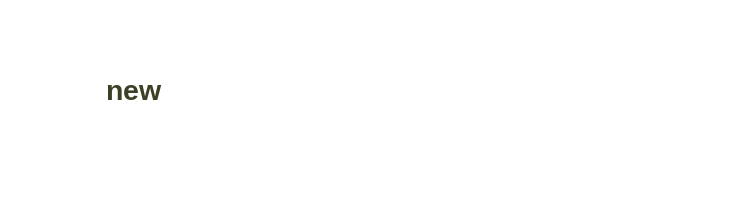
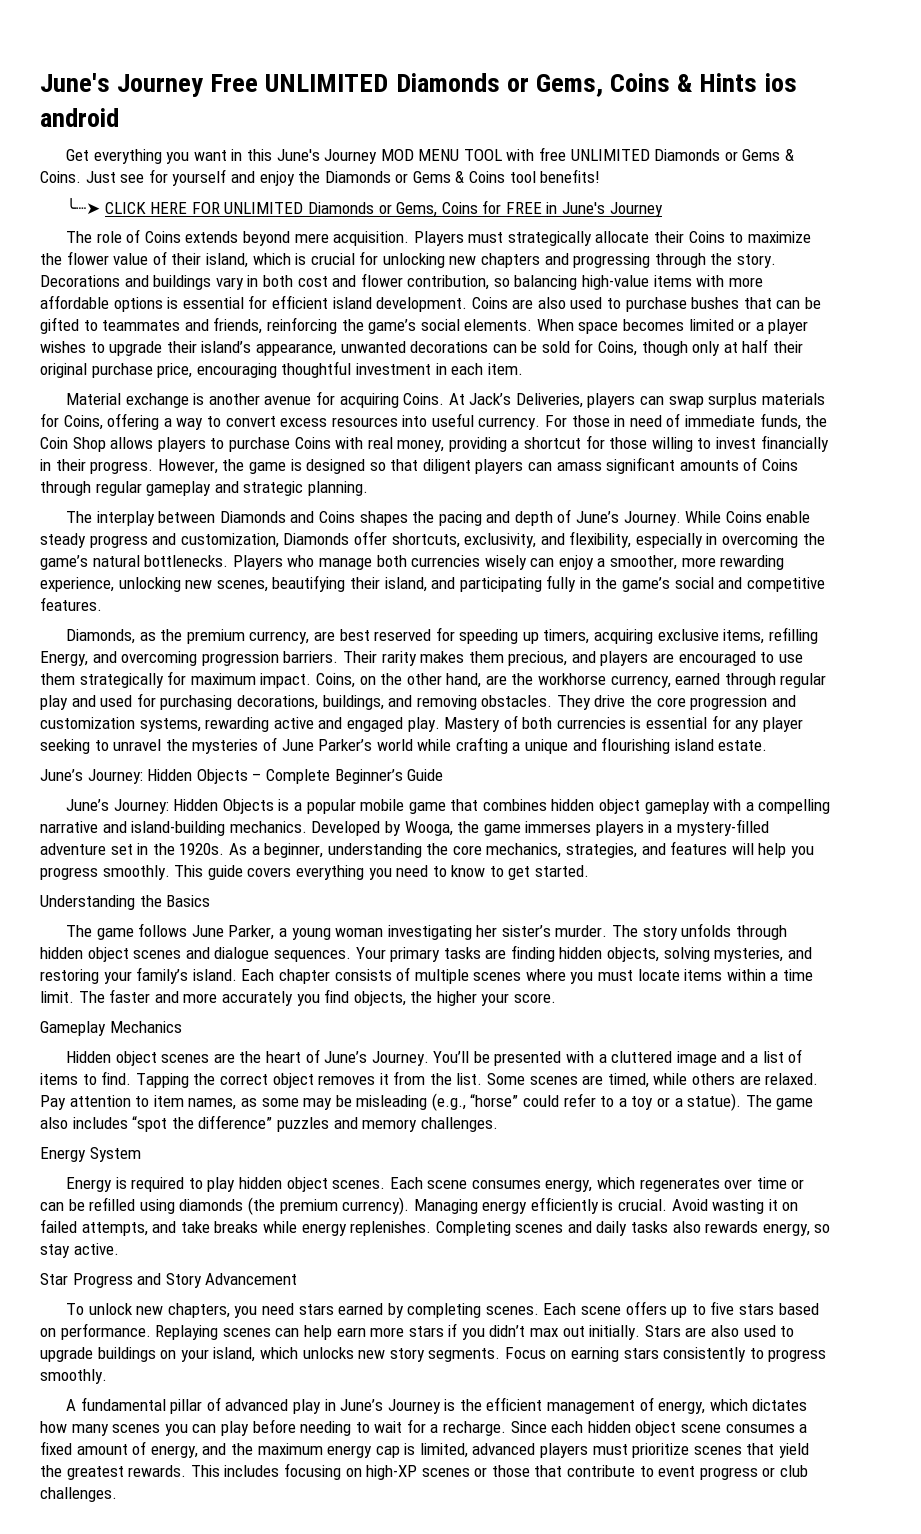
- new
+ June's Journey Free UNLIMITED Diamonds or Gems, Coins & Hints ios android
+ Get everything you want in this June's Journey MOD MENU TOOL with free UNLIMITED Diamonds or Gems & Coins. Just see for yourself and enjoy the Diamonds or Gems & Coins tool benefits!
+ ╰┈➤ CLICK HERE FOR UNLIMITED Diamonds or Gems, Coins for FREE in June's Journey
+ The role of Coins extends beyond mere acquisition. Players must strategically allocate their Coins to maximize the flower value of their island, which is crucial for unlocking new chapters and progressing through the story. Decorations and buildings vary in both cost and flower contribution, so balancing high-value items with more affordable options is essential for efficient island development. Coins are also used to purchase bushes that can be gifted to teammates and friends, reinforcing the game’s social elements. When space becomes limited or a player wishes to upgrade their island’s appearance, unwanted decorations can be sold for Coins, though only at half their original purchase price, encouraging thoughtful investment in each item.
+ Material exchange is another avenue for acquiring Coins. At Jack’s Deliveries, players can swap surplus materials for Coins, offering a way to convert excess resources into useful currency. For those in need of immediate funds, the Coin Shop allows players to purchase Coins with real money, providing a shortcut for those willing to invest financially in their progress. However, the game is designed so that diligent players can amass significant amounts of Coins through regular gameplay and strategic planning.
+ The interplay between Diamonds and Coins shapes the pacing and depth of June’s Journey. While Coins enable steady progress and customization, Diamonds offer shortcuts, exclusivity, and flexibility, especially in overcoming the game’s natural bottlenecks. Players who manage both currencies wisely can enjoy a smoother, more rewarding experience, unlocking new scenes, beautifying their island, and participating fully in the game’s social and competitive features.
+ Diamonds, as the premium currency, are best reserved for speeding up timers, acquiring exclusive items, refilling Energy, and overcoming progression barriers. Their rarity makes them precious, and players are encouraged to use them strategically for maximum impact. Coins, on the other hand, are the workhorse currency, earned through regular play and used for purchasing decorations, buildings, and removing obstacles. They drive the core progression and customization systems, rewarding active and engaged play. Mastery of both currencies is essential for any player seeking to unravel the mysteries of June Parker’s world while crafting a unique and flourishing island estate.
+ June’s Journey: Hidden Objects – Complete Beginner’s Guide
+ June’s Journey: Hidden Objects is a popular mobile game that combines hidden object gameplay with a compelling narrative and island-building mechanics. Developed by Wooga, the game immerses players in a mystery-filled adventure set in the 1920s. As a beginner, understanding the core mechanics, strategies, and features will help you progress smoothly. This guide covers everything you need to know to get started.
+ Understanding the Basics
+ The game follows June Parker, a young woman investigating her sister’s murder. The story unfolds through hidden object scenes and dialogue sequences. Your primary tasks are finding hidden objects, solving mysteries, and restoring your family’s island. Each chapter consists of multiple scenes where you must locate items within a time limit. The faster and more accurately you find objects, the higher your score.
+ Gameplay Mechanics
+ Hidden object scenes are the heart of June’s Journey. You’ll be presented with a cluttered image and a list of items to find. Tapping the correct object removes it from the list. Some scenes are timed, while others are relaxed. Pay attention to item names, as some may be misleading (e.g., “horse” could refer to a toy or a statue). The game also includes “spot the difference” puzzles and memory challenges.
+ Energy System
+ Energy is required to play hidden object scenes. Each scene consumes energy, which regenerates over time or can be refilled using diamonds (the premium currency). Managing energy efficiently is crucial. Avoid wasting it on failed attempts, and take breaks while energy replenishes. Completing scenes and daily tasks also rewards energy, so stay active.
+ Star Progress and Story Advancement
+ To unlock new chapters, you need stars earned by completing scenes. Each scene offers up to five stars based on performance. Replaying scenes can help earn more stars if you didn’t max out initially. Stars are also used to upgrade buildings on your island, which unlocks new story segments. Focus on earning stars consistently to progress smoothly.
+ A fundamental pillar of advanced play in June’s Journey is the efficient management of energy, which dictates how many scenes you can play before needing to wait for a recharge. Since each hidden object scene consumes a fixed amount of energy, and the maximum energy cap is limited, advanced players must prioritize scenes that yield the greatest rewards. This includes focusing on high-XP scenes or those that contribute to event progress or club challenges.

